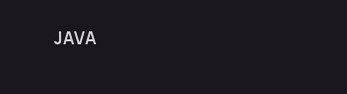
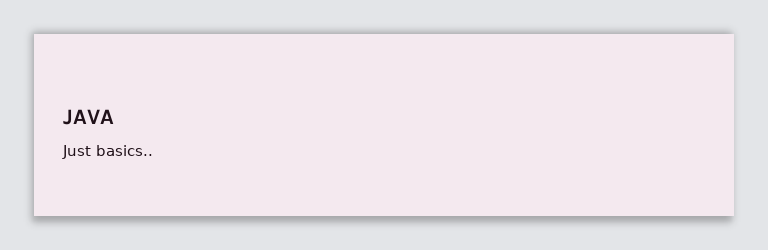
+ Just basics..

